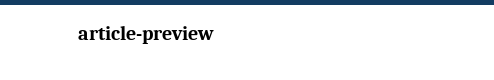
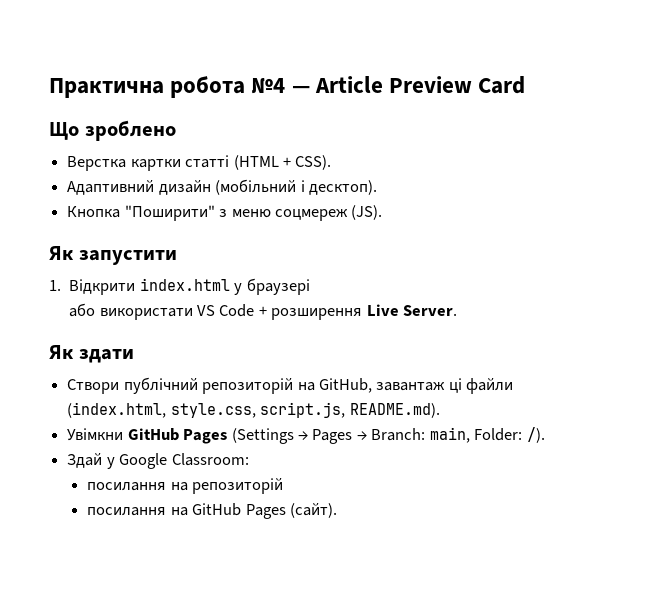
- article-preview
+ Практична робота №4 — Article Preview Card
+ Що зроблено
+ Верстка картки статті (HTML + CSS).
+ Адаптивний дизайн (мобільний і десктоп).
+ Кнопка "Поширити" з меню соцмереж (JS).
+ Як запустити
+ 1. Відкрити index.html у браузері
+ або використати VS Code + розширення Live Server.
+ Як здати
+ Створи публічний репозиторій на GitHub, завантаж ці файли (index.html, style.css, script.js, README.md).
+ Увімкни GitHub Pages (Settings → Pages → Branch: main, Folder: /).
+ Здай у Google Classroom:
+ посилання на репозиторій
+ посилання на GitHub Pages (сайт).

